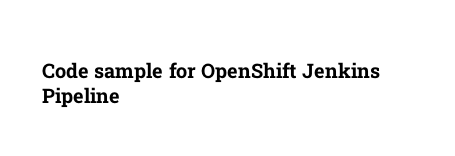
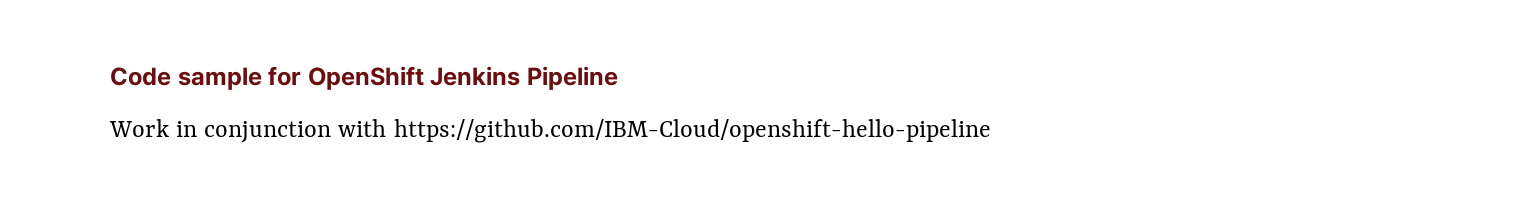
+ Work in conjunction with https://github.com/IBM-Cloud/openshift-hello-pipeline

